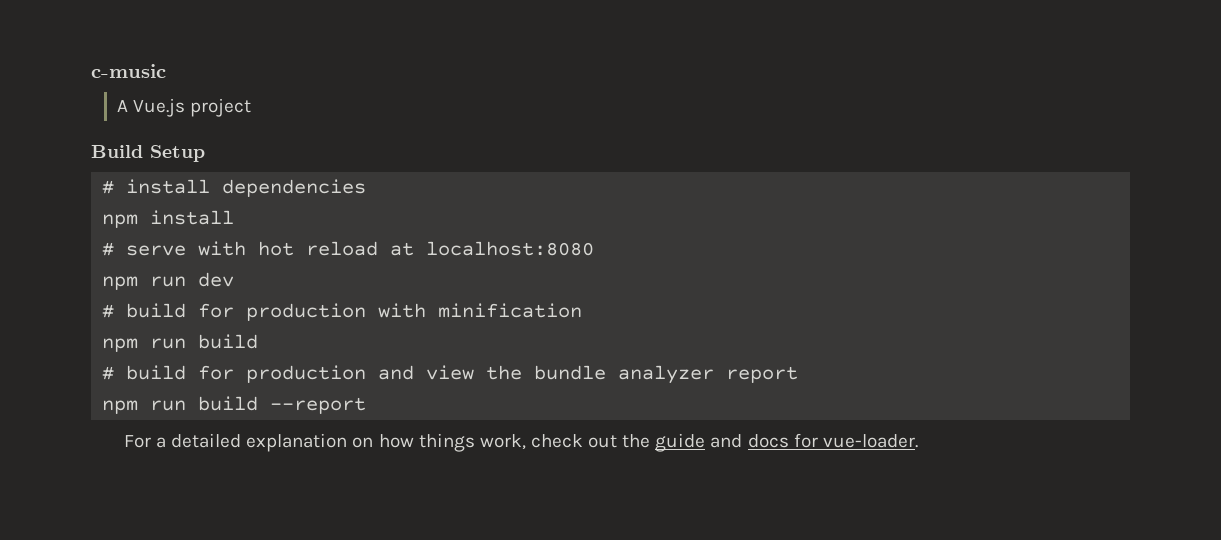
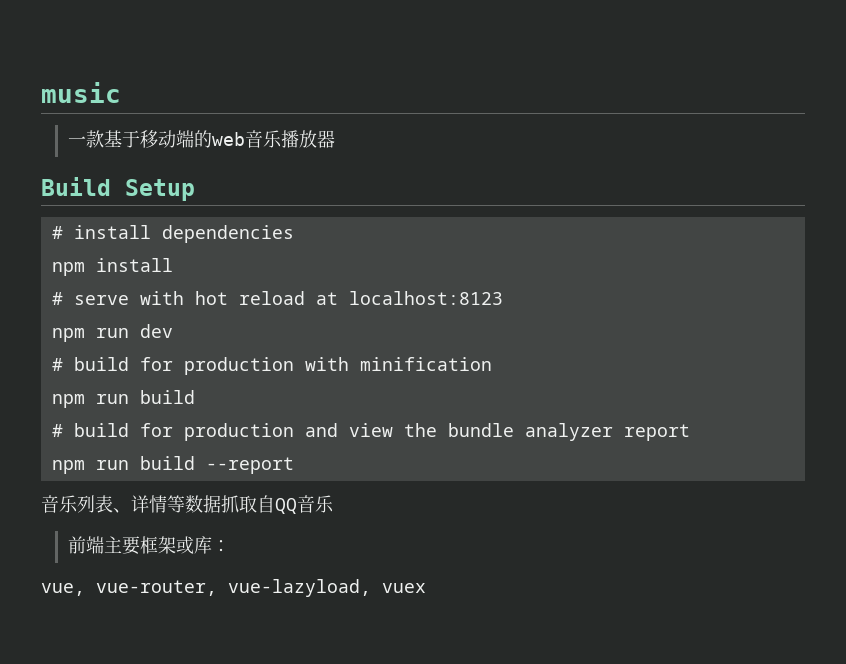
- c-music
- A Vue.js project
+ music
+ 一款基于移动端的web音乐播放器
- # serve with hot reload at localhost:8080
+ # serve with hot reload at localhost:8123
- For a detailed explanation on how things work, check out the guide and docs for vue-loader.
+ 音乐列表、详情等数据抓取自QQ音乐
+ 前端主要框架或库：
+ vue, vue-router, vue-lazyload, vuex

